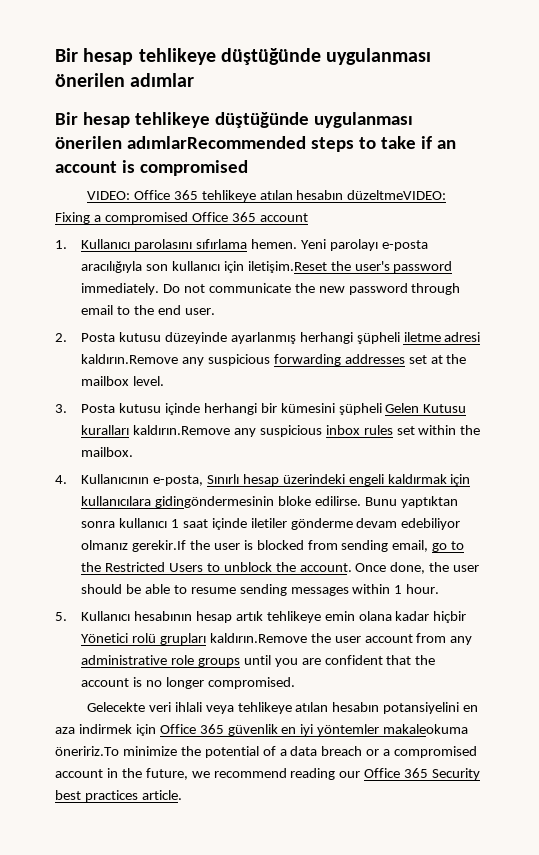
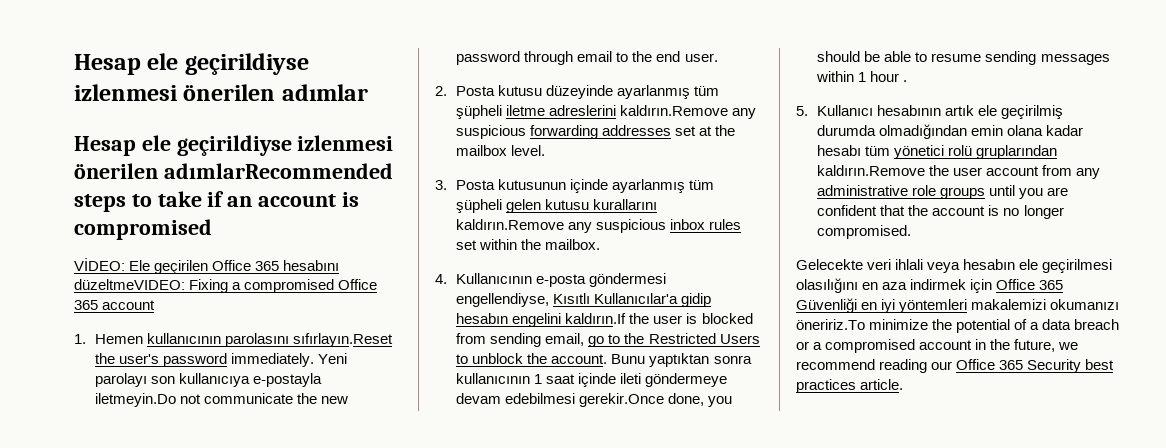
- Bir hesap tehlikeye düştüğünde uygulanması önerilen adımlar
- Bir hesap tehlikeye düştüğünde uygulanması önerilen adımlarRecommended steps to take if an account is compromised
+ Hesap ele geçirildiyse izlenmesi önerilen adımlar
+ Hesap ele geçirildiyse izlenmesi önerilen adımlarRecommended steps to take if an account is compromised
- VIDEO: Office 365 tehlikeye atılan hesabın düzeltmeVIDEO: Fixing a compromised Office 365 account
+ VİDEO: Ele geçirilen Office 365 hesabını düzeltmeVIDEO: Fixing a compromised Office 365 account
- 1. Kullanıcı parolasını sıfırlama hemen. Yeni parolayı e-posta aracılığıyla son kullanıcı için iletişim.Reset the user's password immediately. Do not communicate the new password through email to the end user.
+ 1. Hemen kullanıcının parolasını sıfırlayın.Reset the user's password immediately. Yeni parolayı son kullanıcıya e-postayla iletmeyin.Do not communicate the new password through email to the end user.
- 2. Posta kutusu düzeyinde ayarlanmış herhangi şüpheli iletme adresi kaldırın.Remove any suspicious forwarding addresses set at the mailbox level.
+ 2. Posta kutusu düzeyinde ayarlanmış tüm şüpheli iletme adreslerini kaldırın.Remove any suspicious forwarding addresses set at the mailbox level.
- 3. Posta kutusu içinde herhangi bir kümesini şüpheli Gelen Kutusu kuralları kaldırın.Remove any suspicious inbox rules set within the mailbox.
+ 3. Posta kutusunun içinde ayarlanmış tüm şüpheli gelen kutusu kurallarını kaldırın.Remove any suspicious inbox rules set within the mailbox.
- 4. Kullanıcının e-posta, Sınırlı hesap üzerindeki engeli kaldırmak için kullanıcılara gidingöndermesinin bloke edilirse. Bunu yaptıktan sonra kullanıcı 1 saat içinde iletiler gönderme devam edebiliyor olmanız gerekir.If the user is blocked from sending email, go to the Restricted Users to unblock the account.
+ 4. Kullanıcının e-posta göndermesi engellendiyse, Kısıtlı Kullanıcılar'a gidip hesabın engelini kaldırın.If the user is blocked from sending email, go to the Restricted Users to unblock the account.
- Once done, the user should be able to resume sending messages within 1 hour.
+ Bunu yaptıktan sonra kullanıcının 1 saat içinde ileti göndermeye devam edebilmesi gerekir.Once done, you should be able to resume sending messages within 1 hour .
- 5. Kullanıcı hesabının hesap artık tehlikeye emin olana kadar hiçbir Yönetici rolü grupları kaldırın.Remove the user account from any administrative role groups until you are confident that the account is no longer compromised.
+ 5. Kullanıcı hesabının artık ele geçirilmiş durumda olmadığından emin olana kadar hesabı tüm yönetici rolü gruplarından kaldırın.Remove the user account from any administrative role groups until you are confident that the account is no longer compromised.
- Gelecekte veri ihlali veya tehlikeye atılan hesabın potansiyelini en aza indirmek için Office 365 güvenlik en iyi yöntemler makaleokuma öneririz.To minimize the potential of a data breach or a compromised account in the future, we recommend reading our Office 365 Security best practices article.
+ Gelecekte veri ihlali veya hesabın ele geçirilmesi olasılığını en aza indirmek için Office 365 Güvenliği en iyi yöntemleri makalemizi okumanızı öneririz.To minimize the potential of a data breach or a compromised account in the future, we recommend reading our Office 365 Security best practices article.

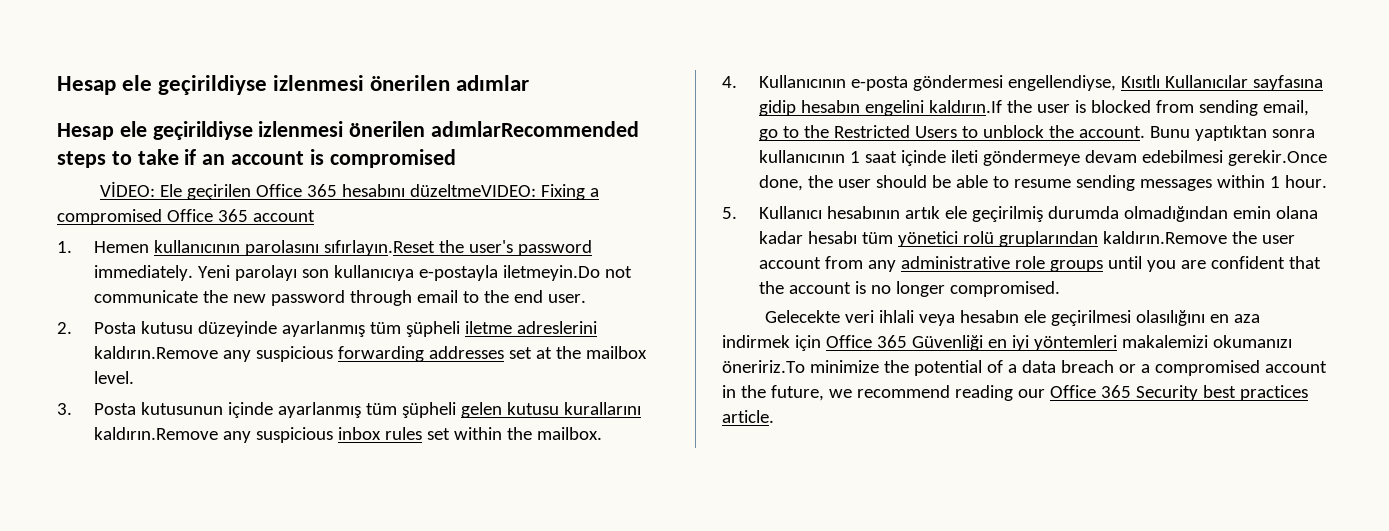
- 4. Kullanıcının e-posta göndermesi engellendiyse, Kısıtlı Kullanıcılar'a gidip hesabın engelini kaldırın.If the user is blocked from sending email, go to the Restricted Users to unblock the account.
+ 4. Kullanıcının e-posta göndermesi engellendiyse, Kısıtlı Kullanıcılar sayfasına gidip hesabın engelini kaldırın.If the user is blocked from sending email, go to the Restricted Users to unblock the account.
- Bunu yaptıktan sonra kullanıcının 1 saat içinde ileti göndermeye devam edebilmesi gerekir.Once done, you should be able to resume sending messages within 1 hour .
+ Bunu yaptıktan sonra kullanıcının 1 saat içinde ileti göndermeye devam edebilmesi gerekir.Once done, the user should be able to resume sending messages within 1 hour.

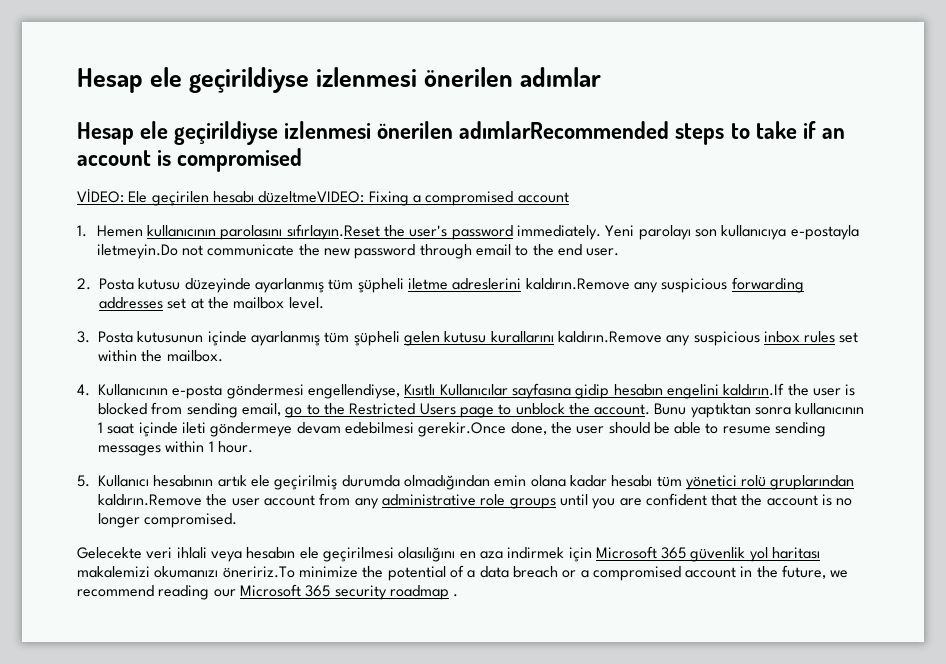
- VİDEO: Ele geçirilen Office 365 hesabını düzeltmeVIDEO: Fixing a compromised Office 365 account
+ VİDEO: Ele geçirilen hesabı düzeltmeVIDEO: Fixing a compromised account
- 4. Kullanıcının e-posta göndermesi engellendiyse, Kısıtlı Kullanıcılar sayfasına gidip hesabın engelini kaldırın.If the user is blocked from sending email, go to the Restricted Users to unblock the account.
+ 4. Kullanıcının e-posta göndermesi engellendiyse, Kısıtlı Kullanıcılar sayfasına gidip hesabın engelini kaldırın.If the user is blocked from sending email, go to the Restricted Users page to unblock the account.
- Gelecekte veri ihlali veya hesabın ele geçirilmesi olasılığını en aza indirmek için Office 365 Güvenliği en iyi yöntemleri makalemizi okumanızı öneririz.To minimize the potential of a data breach or a compromised account in the future, we recommend reading our Office 365 Security best practices article.
+ Gelecekte veri ihlali veya hesabın ele geçirilmesi olasılığını en aza indirmek için Microsoft 365 güvenlik yol haritası makalemizi okumanızı öneririz.To minimize the potential of a data breach or a compromised account in the future, we recommend reading our Microsoft 365 security roadmap .

